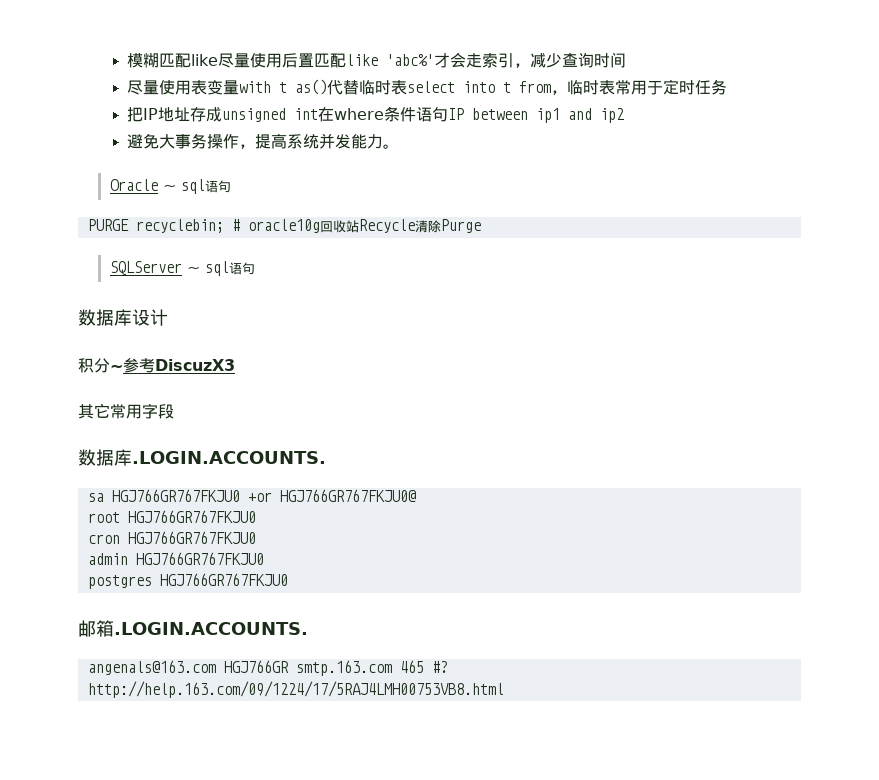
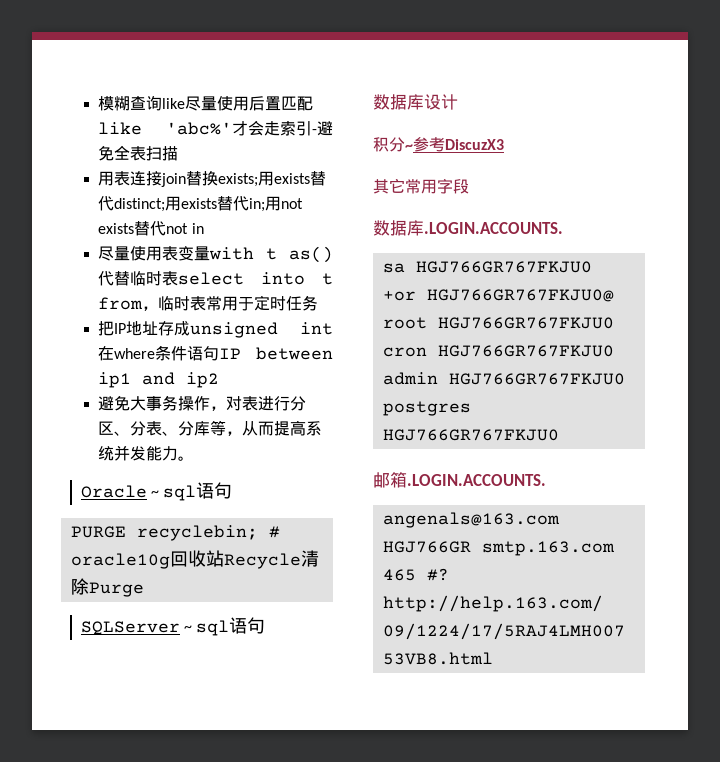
- 模糊匹配like尽量使用后置匹配like 'abc%'才会走索引，减少查询时间
+ 模糊查询like尽量使用后置匹配like 'abc%'才会走索引-避免全表扫描
+ 用表连接join替换exists;用exists替代distinct;用exists替代in;用not exists替代not in
- 避免大事务操作，提高系统并发能力。
+ 避免大事务操作，对表进行分区、分表、分库等，从而提高系统并发能力。

